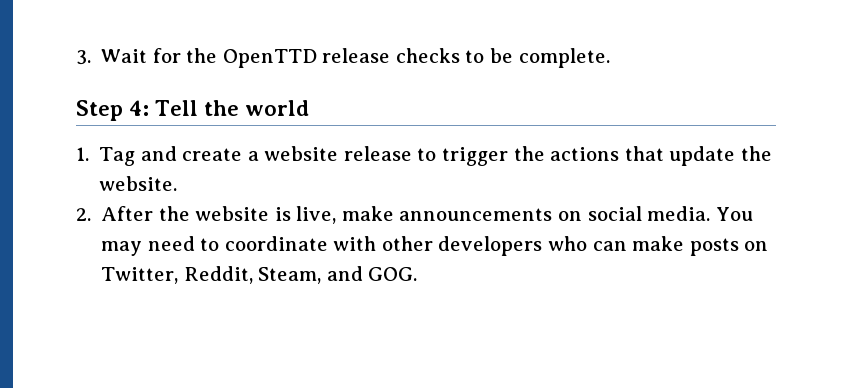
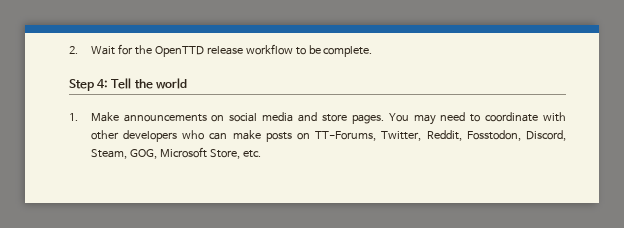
- 3. Wait for the OpenTTD release checks to be complete.
+ 2. Wait for the OpenTTD release workflow to be complete.
- 1. Tag and create a website release to trigger the actions that update the website.
- 2. After the website is live, make announcements on social media.
+ 1. Make announcements on social media and store pages.
- You may need to coordinate with other developers who can make posts on Twitter, Reddit, Steam, and GOG.
+ You may need to coordinate with other developers who can make posts on TT-Forums, Twitter, Reddit, Fosstodon, Discord, Steam, GOG, Microsoft Store, etc.

